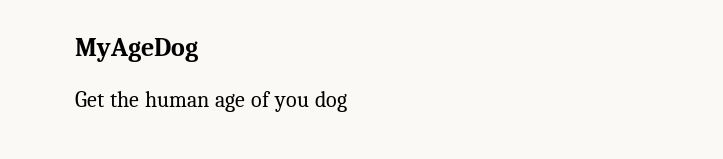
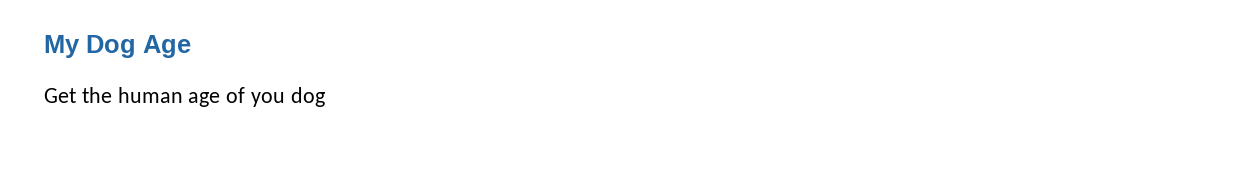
- MyAgeDog
+ My Dog Age

